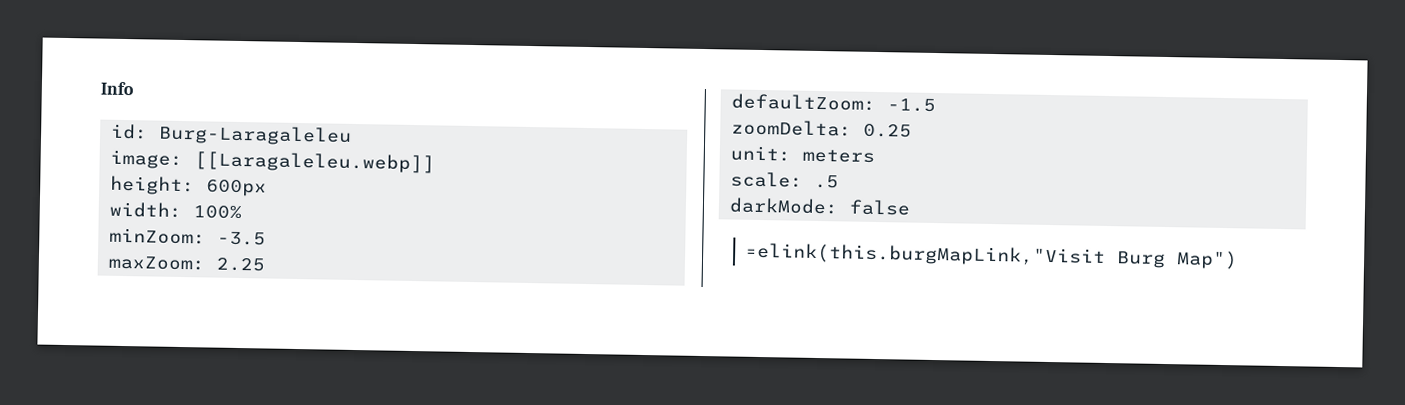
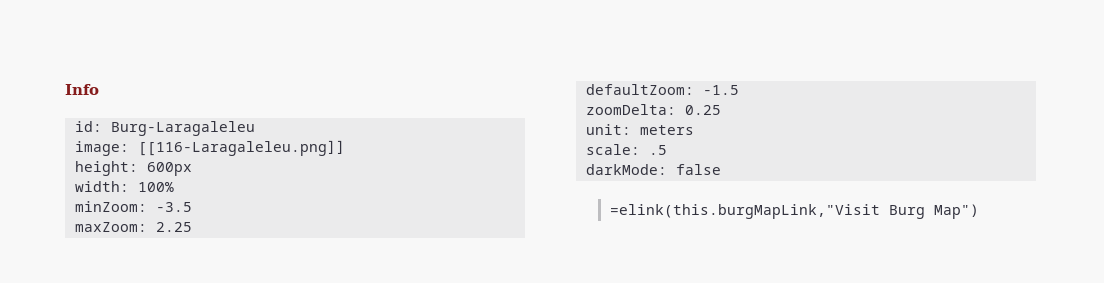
- image: [[Laragaleleu.webp]]
+ image: [[116-Laragaleleu.png]]

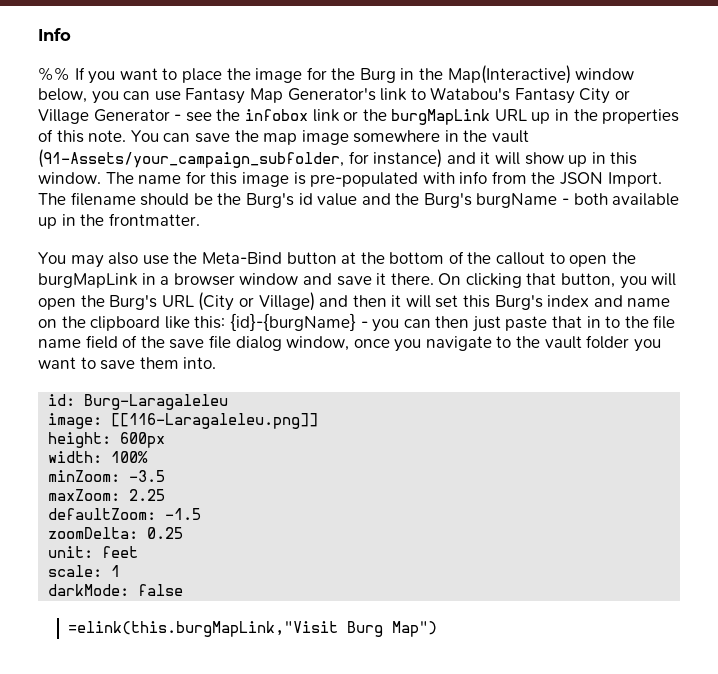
+ %% If you want to place the image for the Burg in the Map(Interactive) window below, you can use Fantasy Map Generator's link to Watabou's Fantasy City or Village Generator - see the infobox link or the burgMapLink URL up in the properties of this note. You can save the map image somewhere in the vault (91-Assets/your_campaign_subfolder, for instance) and it will show up in this window. The name for this image is pre-populated with info from the JSON Import. The filename should be the Burg's id value and the Burg's burgName - both available up in the frontmatter.
+ You may also use the Meta-Bind button at the bottom of the callout to open the burgMapLink in a browser window and save it there. On clicking that button, you will open the Burg's URL (City or Village) and then it will set this Burg's index and name on the clipboard like this: {id}-{burgName} - you can then just paste that in to the file name field of the save file dialog window, once you navigate to the vault folder you want to save them into.
- unit: meters
+ unit: feet
- scale: .5
+ scale: 1

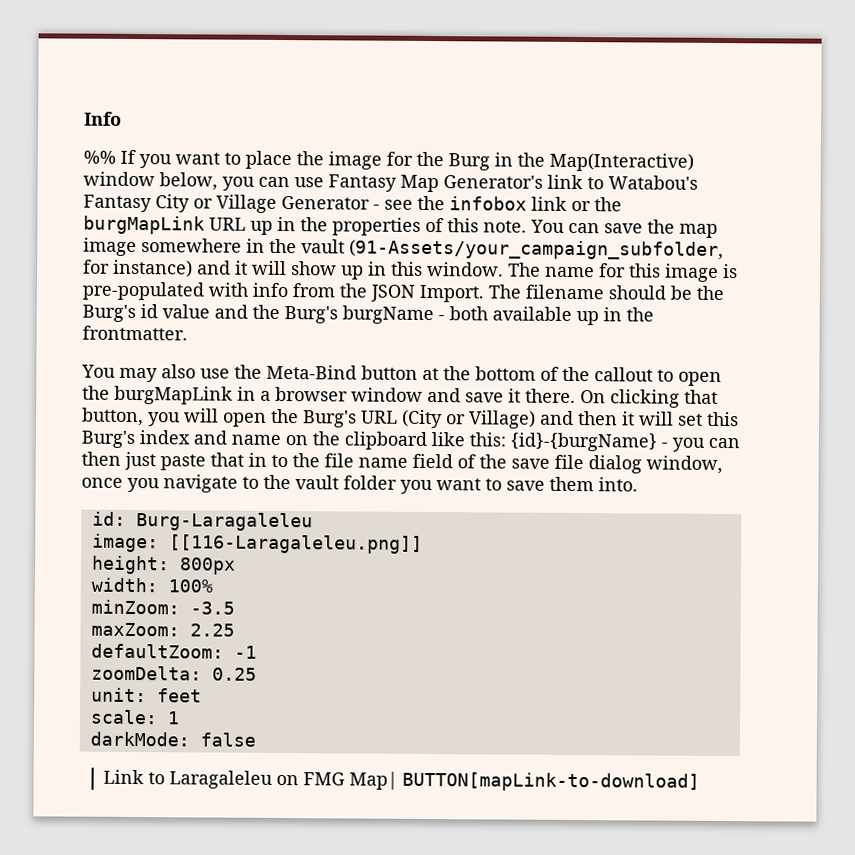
- height: 600px
+ height: 800px
- defaultZoom: -1.5
+ defaultZoom: -1
- =elink(this.burgMapLink,"Visit Burg Map")
+ Link to Laragaleleu on FMG Map| BUTTON[mapLink-to-download]

